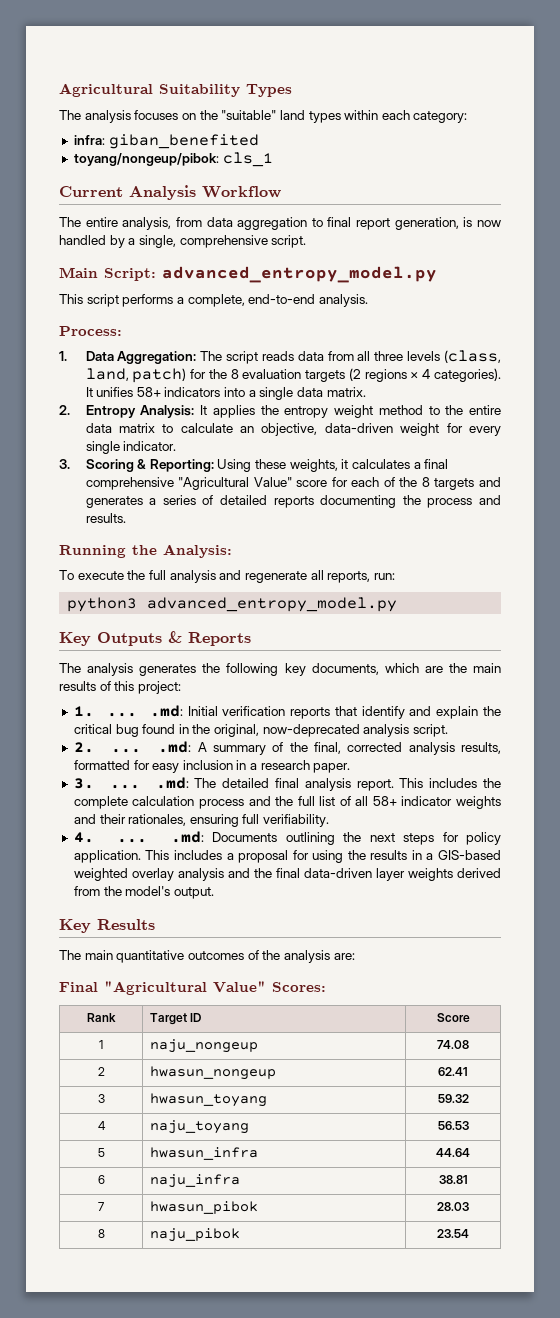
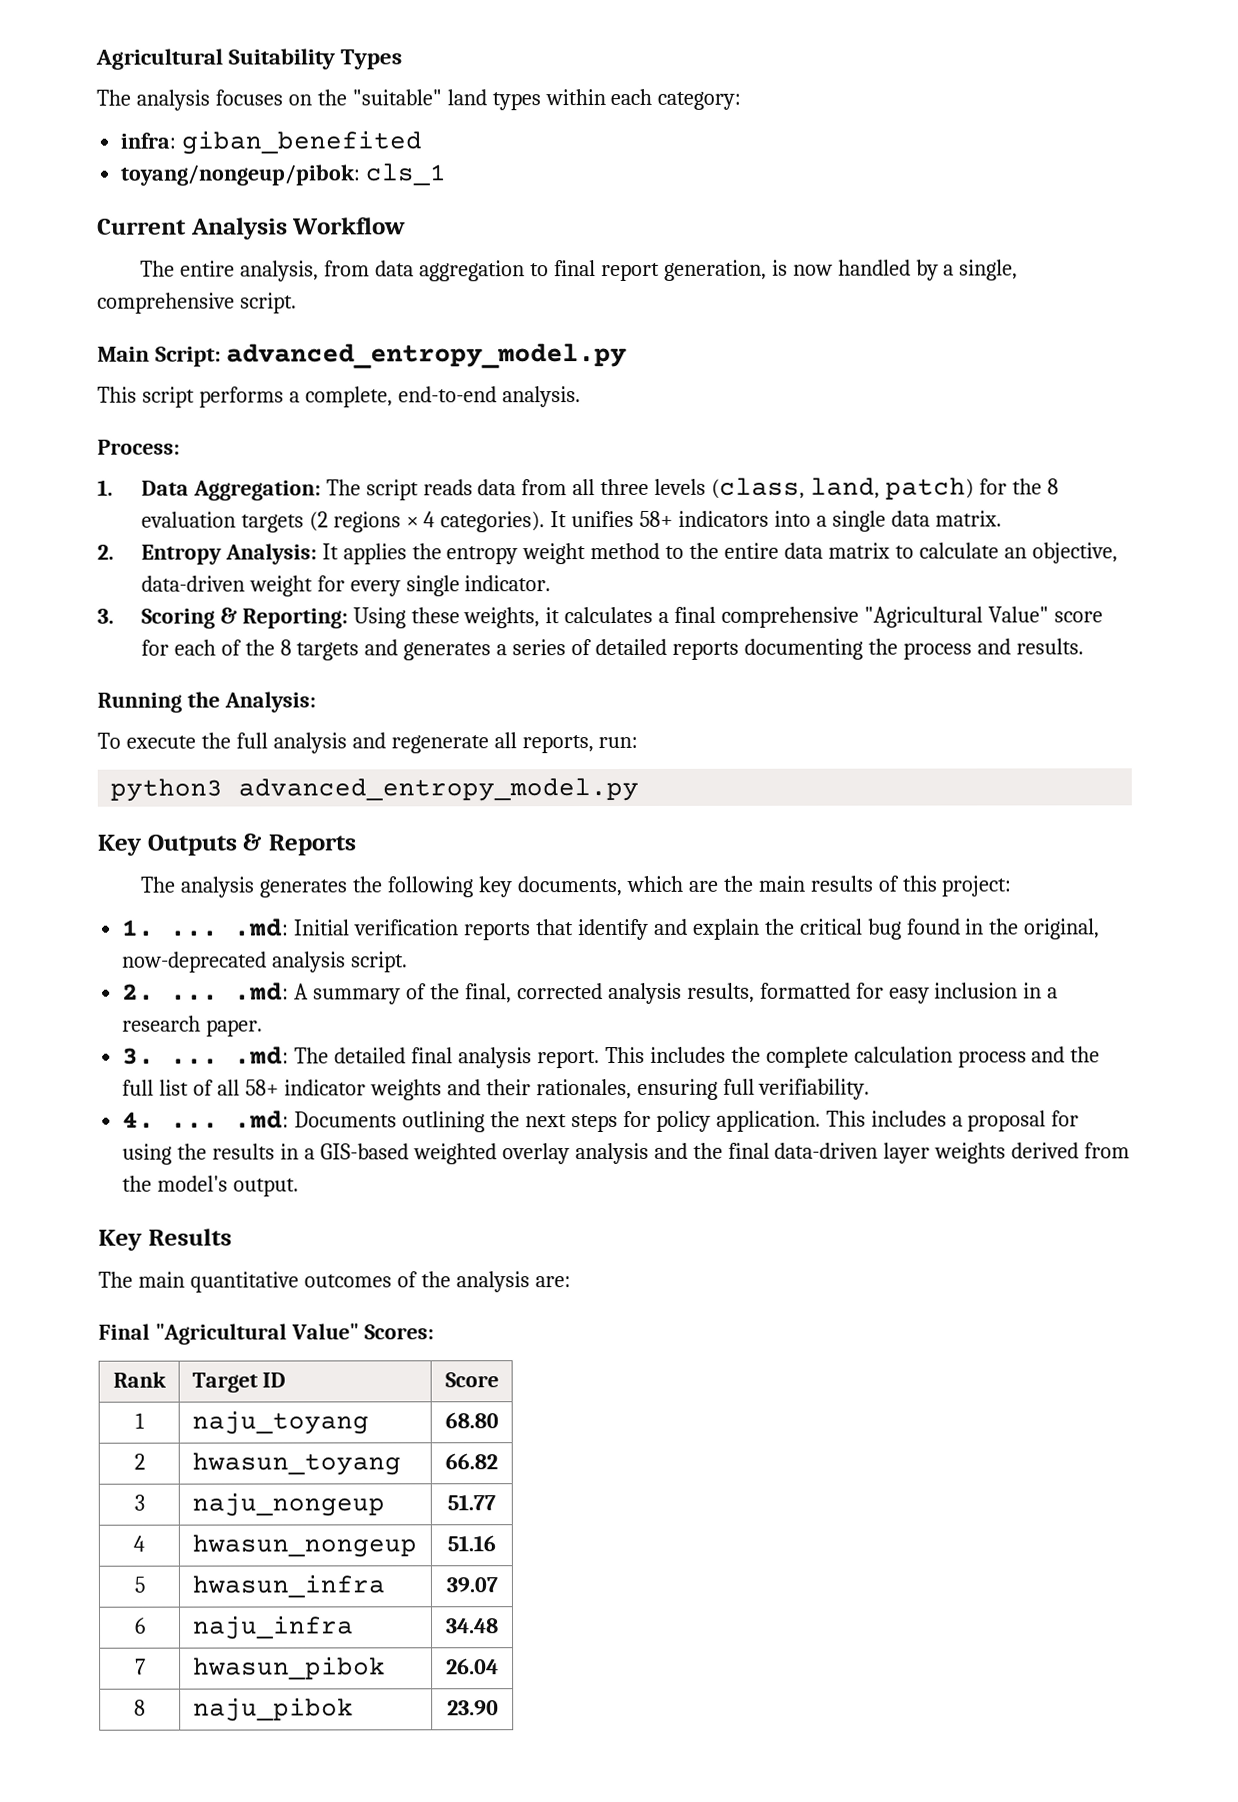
- 1 | naju_nongeup | 74.08
+ 1 | naju_toyang | 68.80
- 2 | hwasun_nongeup | 62.41
+ 2 | hwasun_toyang | 66.82
- 3 | hwasun_toyang | 59.32
+ 3 | naju_nongeup | 51.77
- 4 | naju_toyang | 56.53
+ 4 | hwasun_nongeup | 51.16
- 5 | hwasun_infra | 44.64
+ 5 | hwasun_infra | 39.07
- 6 | naju_infra | 38.81
+ 6 | naju_infra | 34.48
- 7 | hwasun_pibok | 28.03
+ 7 | hwasun_pibok | 26.04
- 8 | naju_pibok | 23.54
+ 8 | naju_pibok | 23.90

